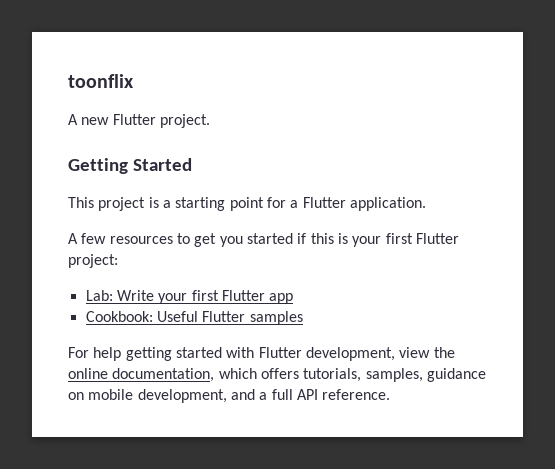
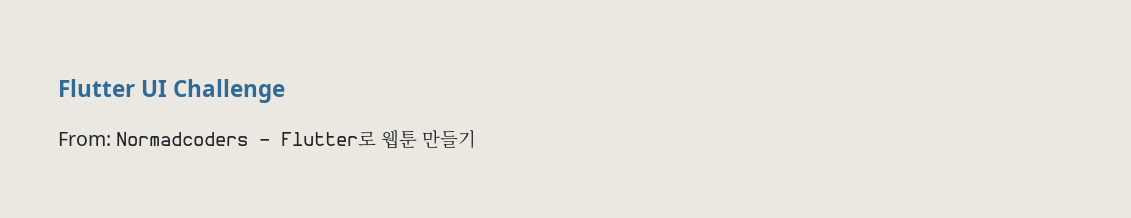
- toonflix
- A new Flutter project.
- Getting Started
- This project is a starting point for a Flutter application.
- A few resources to get you started if this is your first Flutter project:
- Lab: Write your first Flutter app
- Cookbook: Useful Flutter samples
- For help getting started with Flutter development, view the online documentation, which offers tutorials, samples, guidance on mobile development, and a full API reference.
+ Flutter UI Challenge
+ From: Normadcoders - Flutter로 웹툰 만들기

